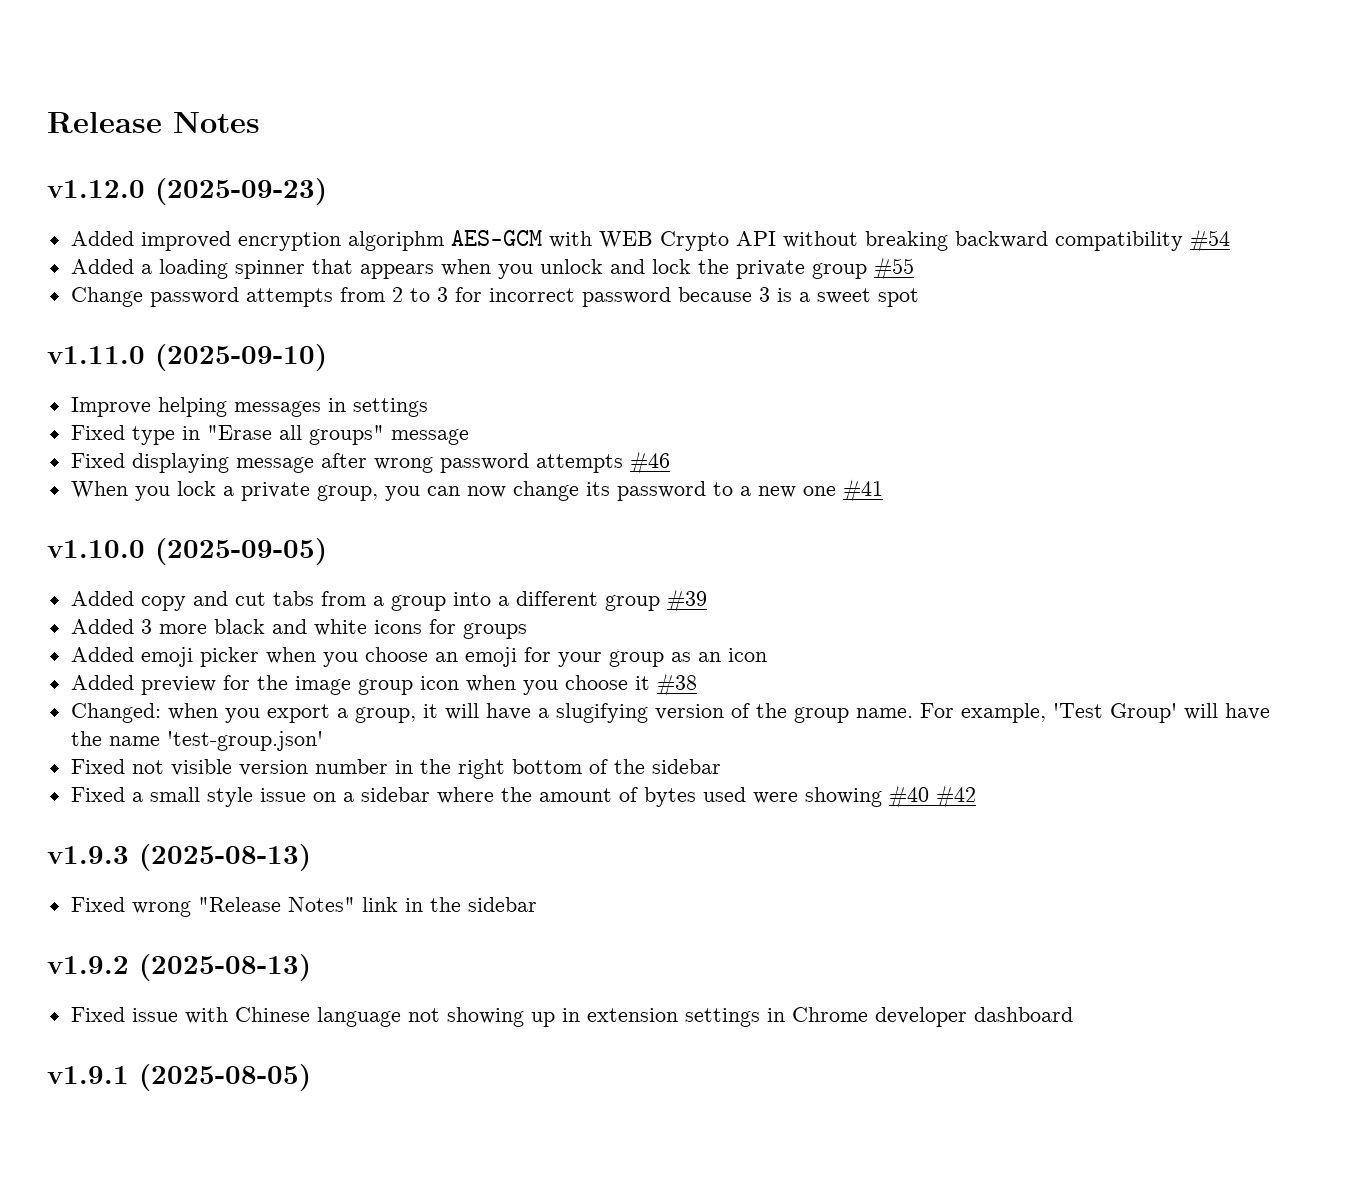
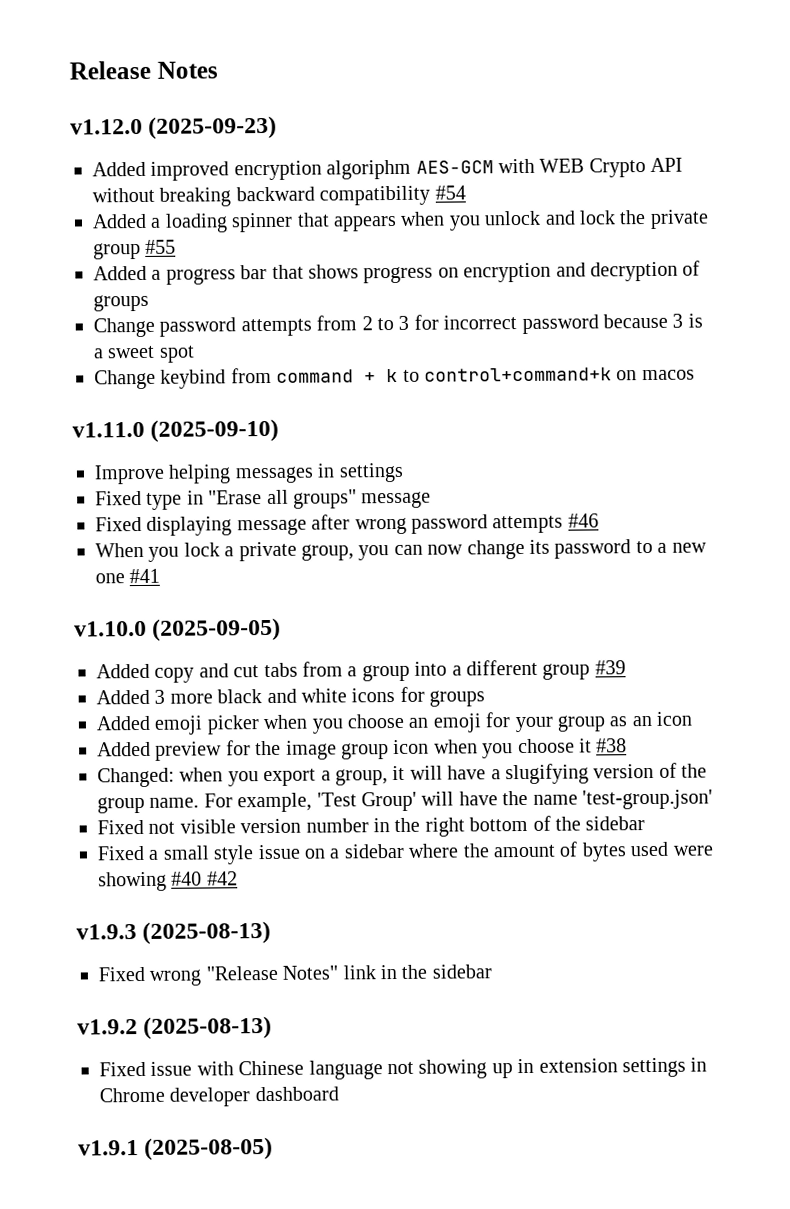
+ Added a progress bar that shows progress on encryption and decryption of groups
+ Change keybind from command + k to control+command+k on macos

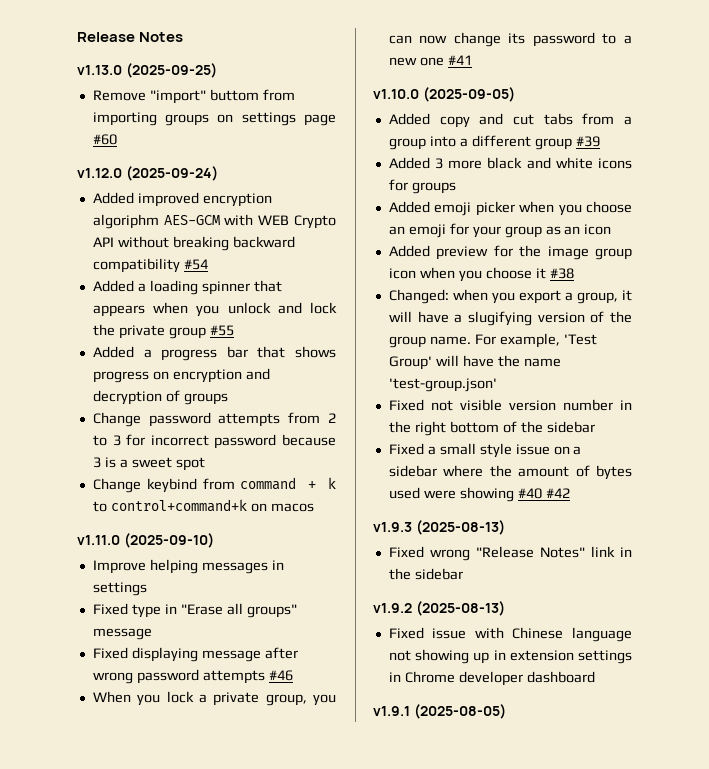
+ v1.13.0 (2025-09-25)
+ Remove "import" buttom from importing groups on settings page #60
- v1.12.0 (2025-09-23)
+ v1.12.0 (2025-09-24)

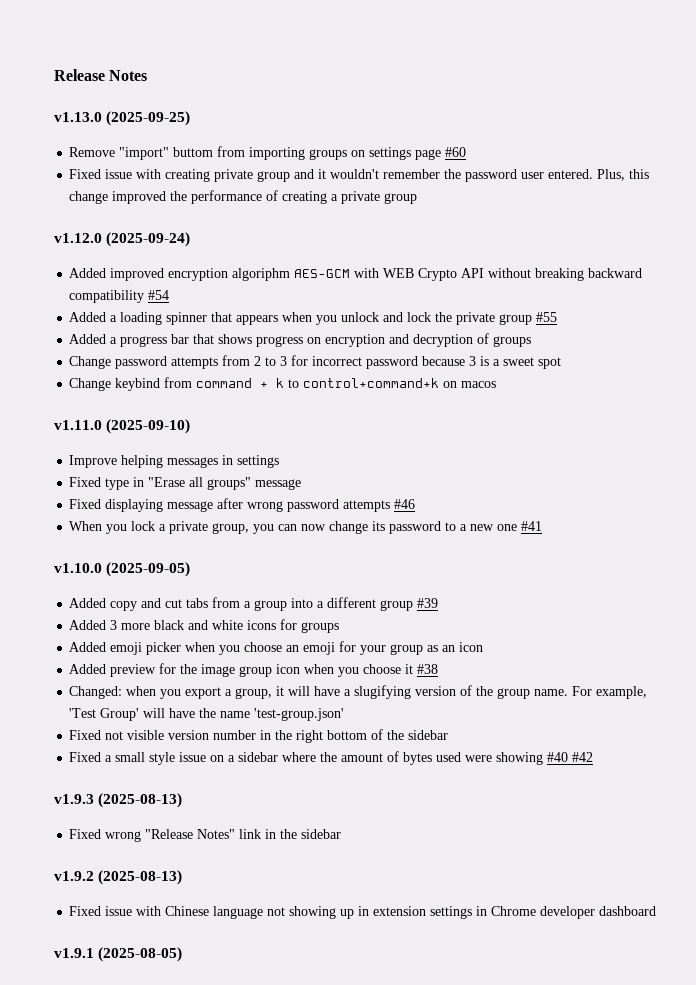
+ Fixed issue with creating private group and it wouldn't remember the password user entered. Plus, this change improved the performance of creating a private group

